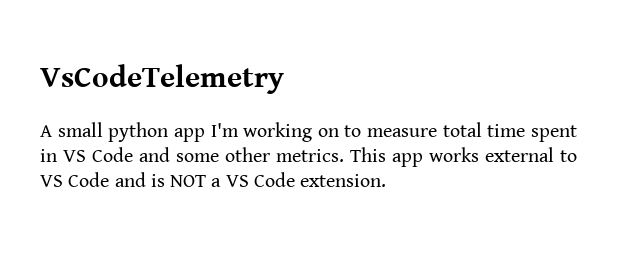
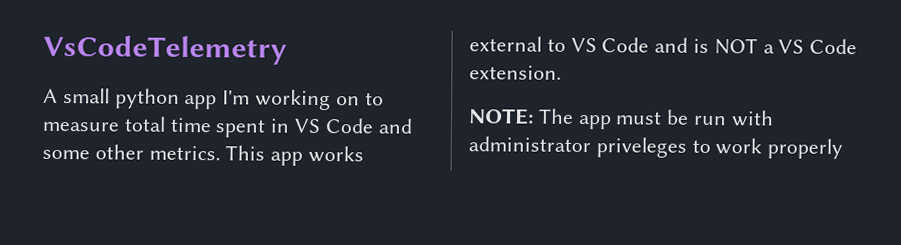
+ NOTE: The app must be run with administrator priveleges to work properly

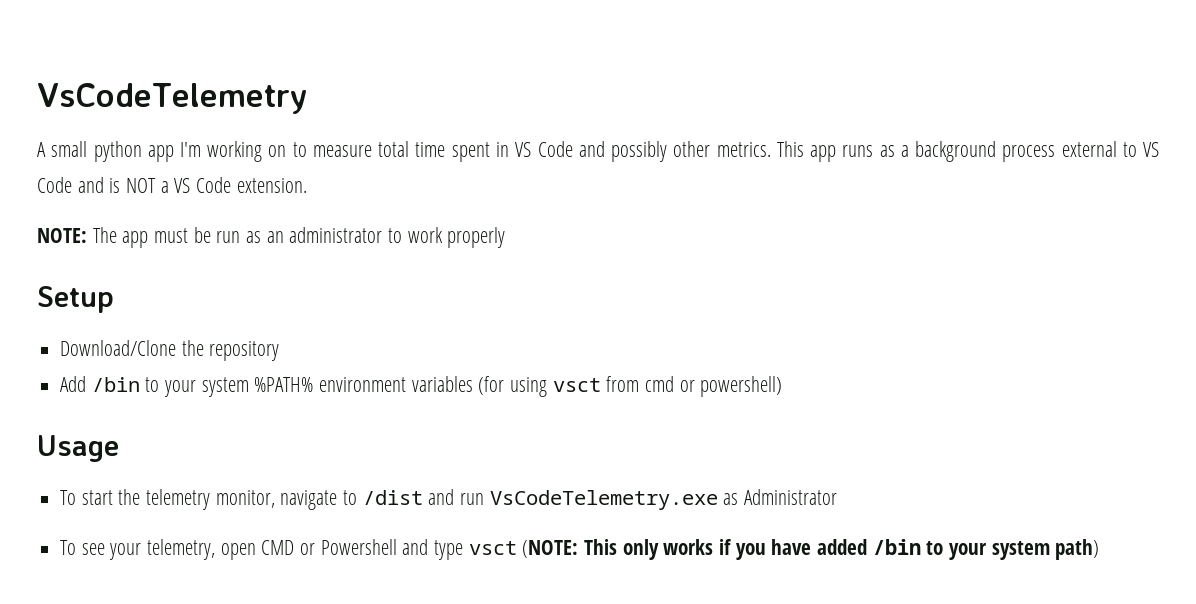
- A small python app I'm working on to measure total time spent in VS Code and some other metrics.
+ A small python app I'm working on to measure total time spent in VS Code and possibly other metrics.
- This app works external to VS Code and is NOT a VS Code extension.
+ This app runs as a background process external to VS Code and is NOT a VS Code extension.
- NOTE: The app must be run with administrator priveleges to work properly
+ NOTE: The app must be run as an administrator to work properly
+ Setup
+ Download/Clone the repository
+ Add /bin to your system %PATH% environment variables (for using vsct from cmd or powershell)
+ Usage
+ To start the telemetry monitor, navigate to /dist and run VsCodeTelemetry.exe as Administrator
+ To see your telemetry, open CMD or Powershell and type vsct (NOTE: This only works if you have added /bin to your system path)

